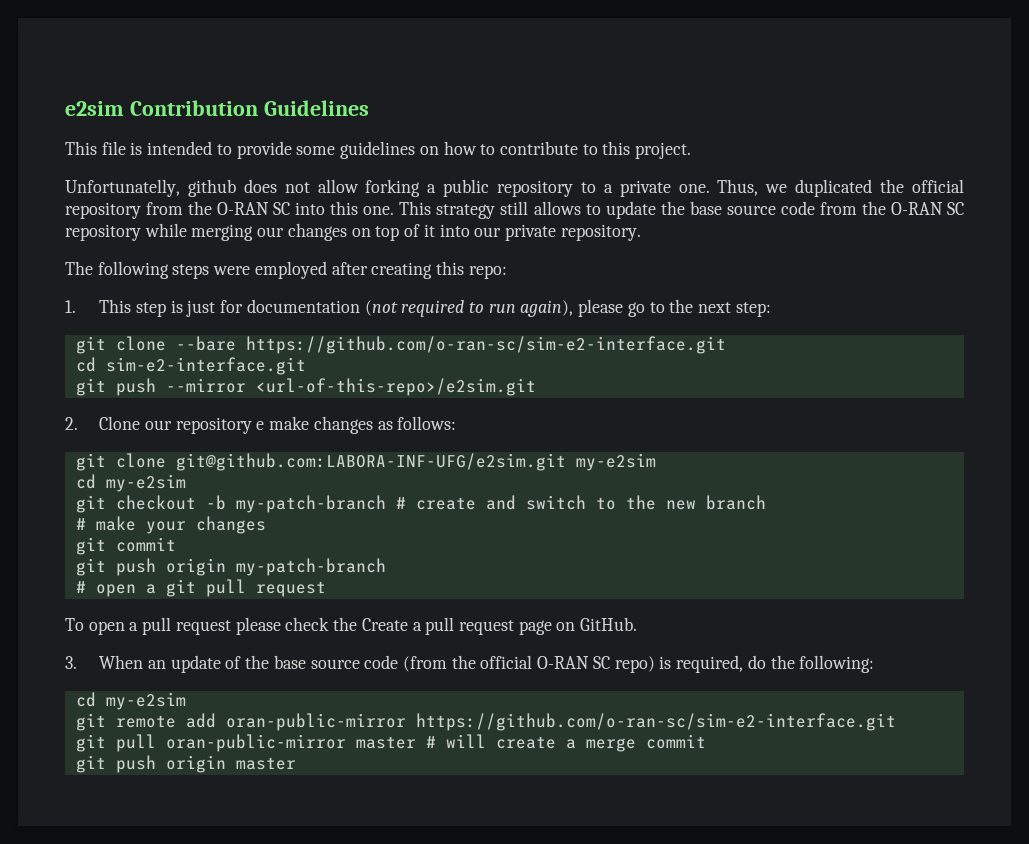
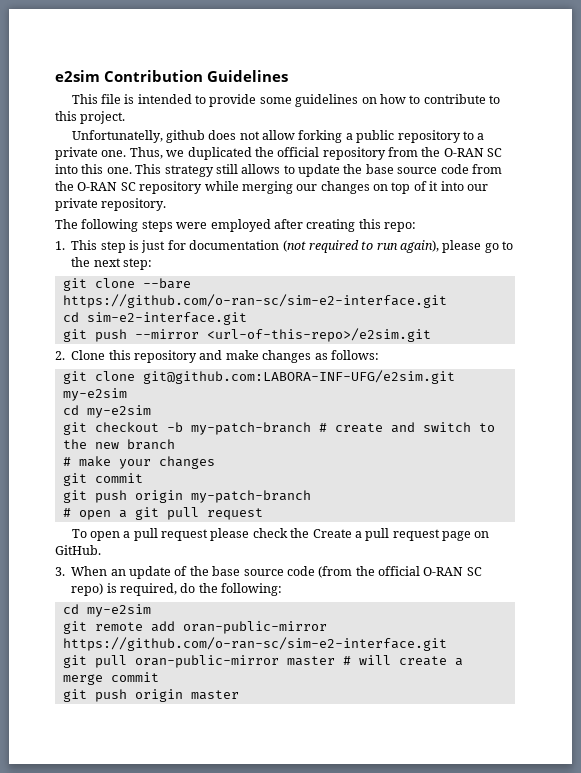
- 2. Clone our repository e make changes as follows:
+ 2. Clone this repository and make changes as follows:

